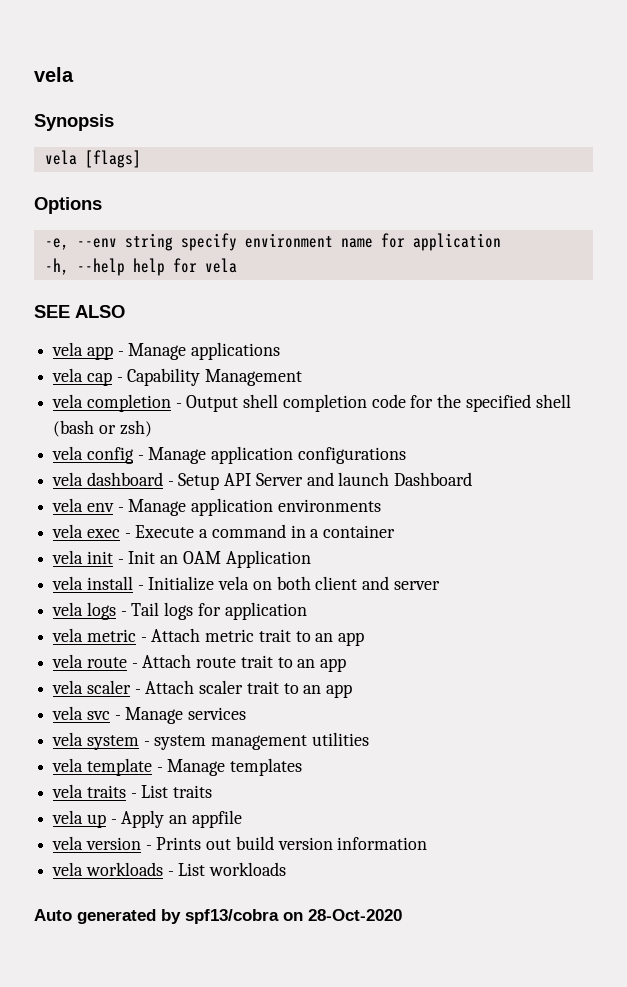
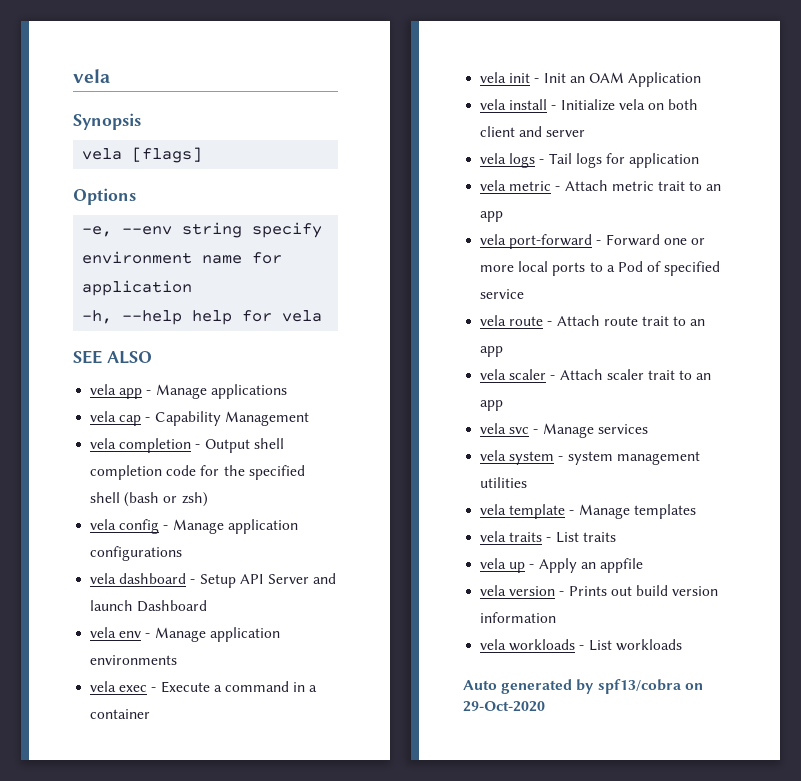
+ vela port-forward - Forward one or more local ports to a Pod of specified service
- Auto generated by spf13/cobra on 28-Oct-2020
+ Auto generated by spf13/cobra on 29-Oct-2020

